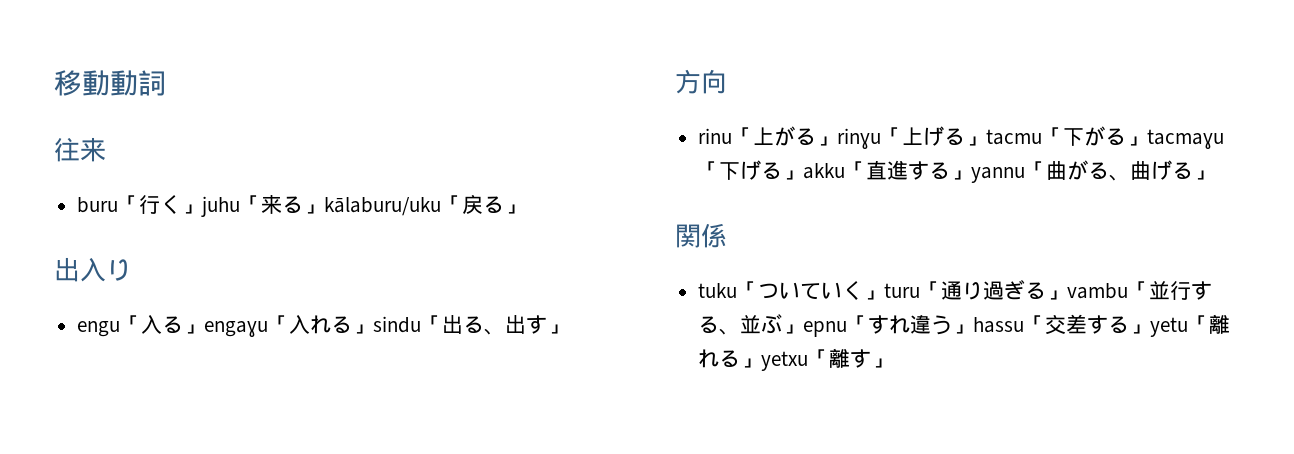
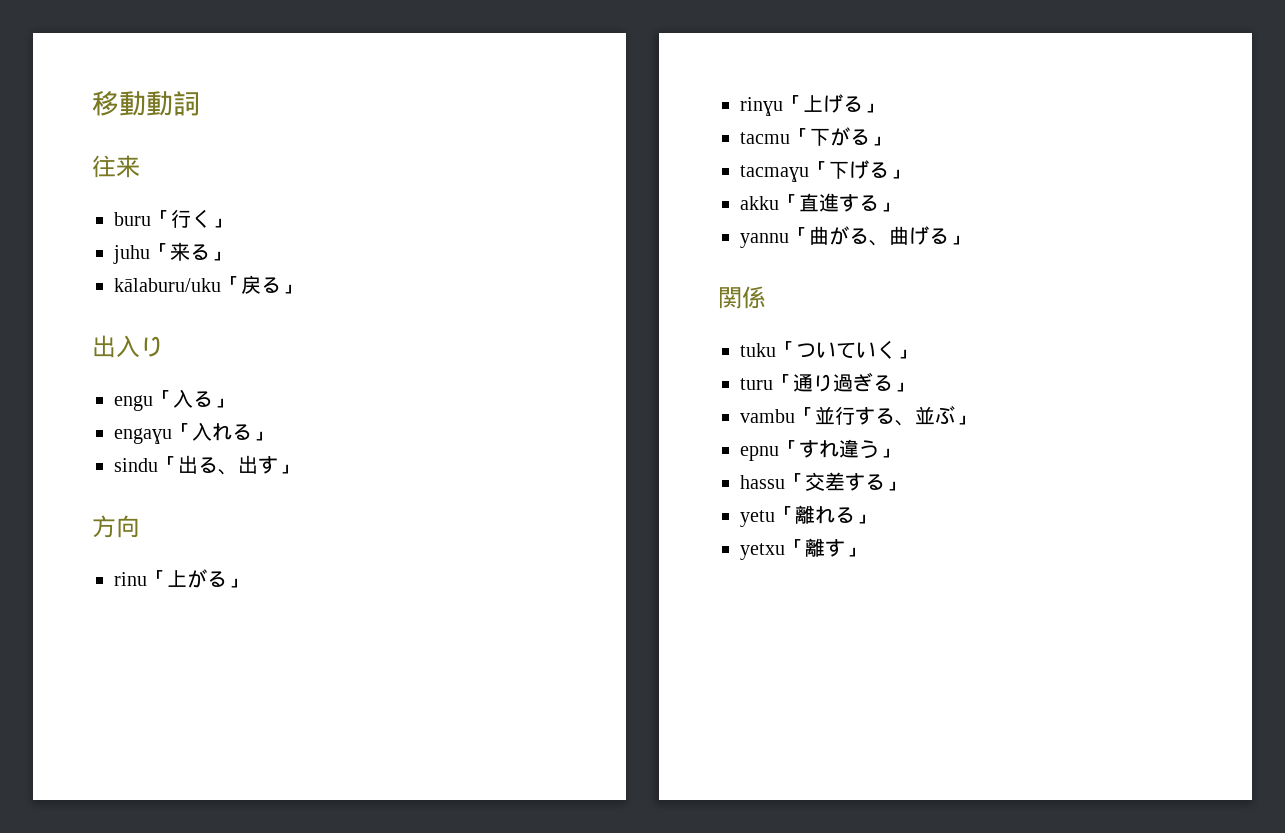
- buru「行く」juhu「来る」kālaburu/uku「戻る」
+ buru「行く」
+ juhu「来る」
+ kālaburu/uku「戻る」
- engu「入る」engaɣu「入れる」sindu「出る、出す」
+ engu「入る」
+ engaɣu「入れる」
+ sindu「出る、出す」
- rinu「上がる」rinɣu「上げる」tacmu「下がる」tacmaɣu「下げる」akku「直進する」yannu「曲がる、曲げる」
+ rinu「上がる」
+ rinɣu「上げる」
+ tacmu「下がる」
+ tacmaɣu「下げる」
+ akku「直進する」
+ yannu「曲がる、曲げる」
- tuku「ついていく」turu「通り過ぎる」vambu「並行する、並ぶ」epnu「すれ違う」hassu「交差する」yetu「離れる」yetxu「離す」
+ tuku「ついていく」
+ turu「通り過ぎる」
+ vambu「並行する、並ぶ」
+ epnu「すれ違う」
+ hassu「交差する」
+ yetu「離れる」
+ yetxu「離す」

